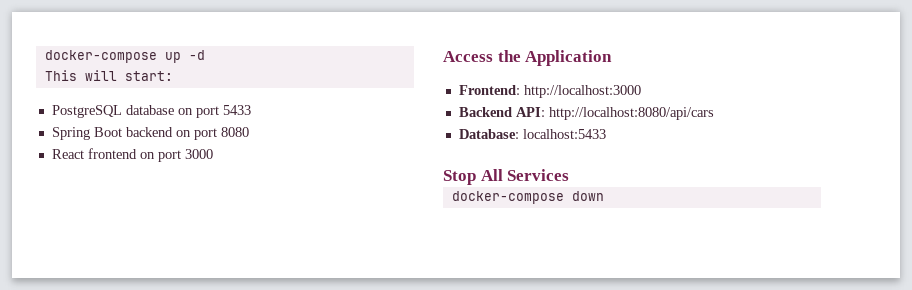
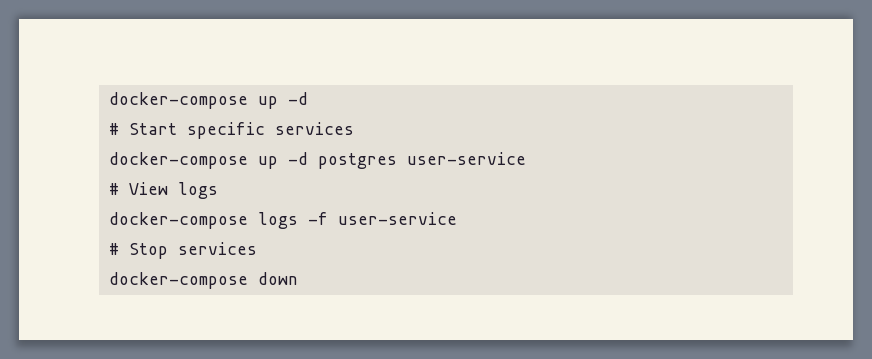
- This will start:
- PostgreSQL database on port 5433
- Spring Boot backend on port 8080
- React frontend on port 3000
- Access the Application
- Frontend: http://localhost:3000
- Backend API: http://localhost:8080/api/cars
- Database: localhost:5433
- Stop All Services
+ # Start specific services
+ docker-compose up -d postgres user-service
+ # View logs
+ docker-compose logs -f user-service
+ # Stop services

